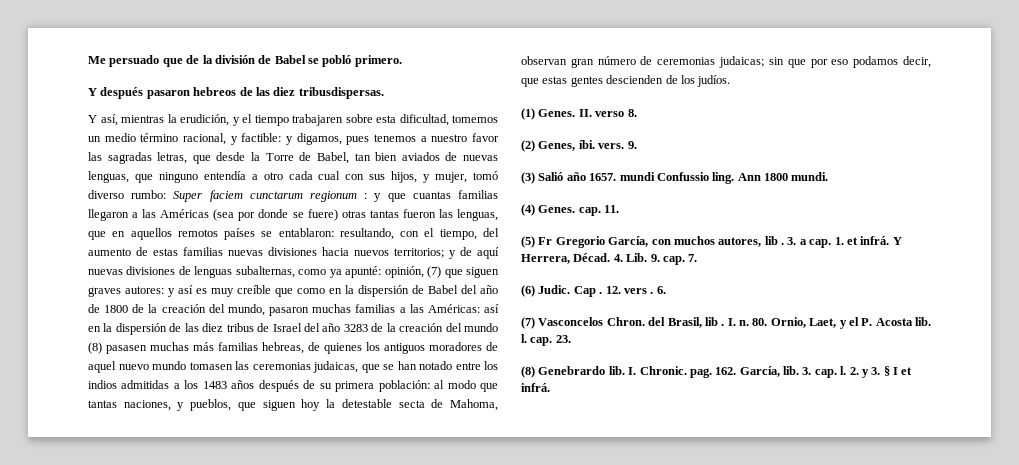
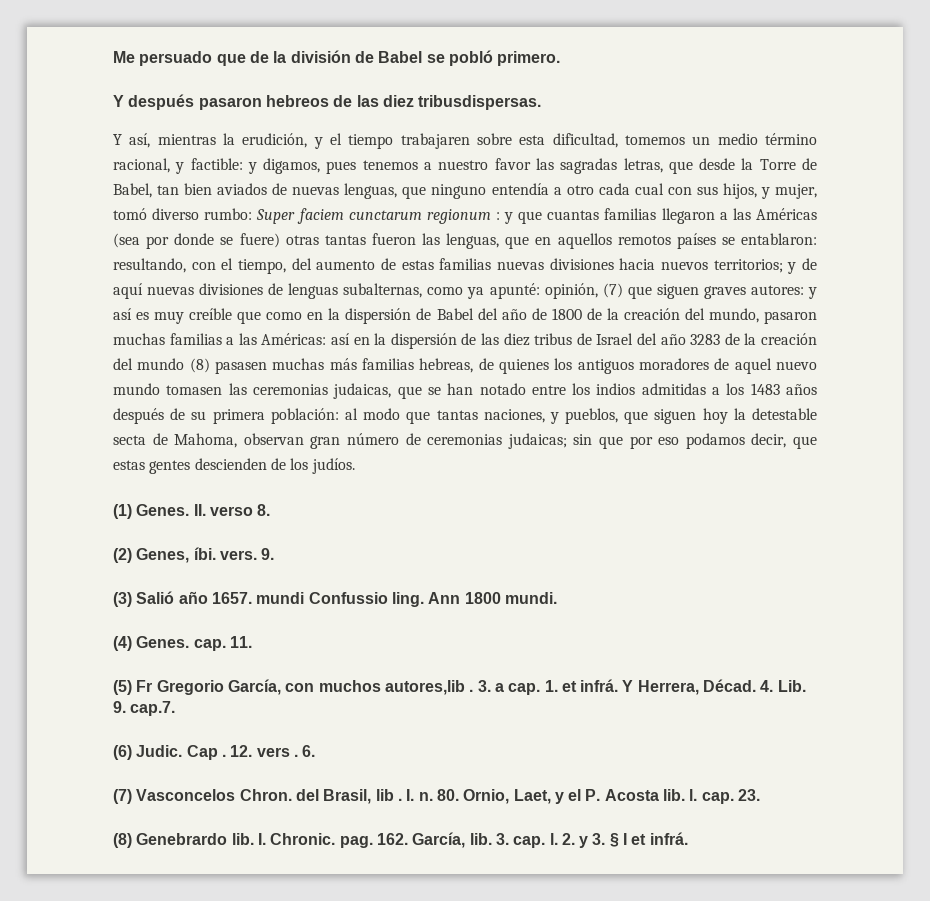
- (5) Fr Gregorio García, con muchos autores, lib .
+ (5) Fr Gregorio García, con muchos autores,lib .
- 4. Lib. 9. cap. 7.
+ 4. Lib. 9. cap.7.

